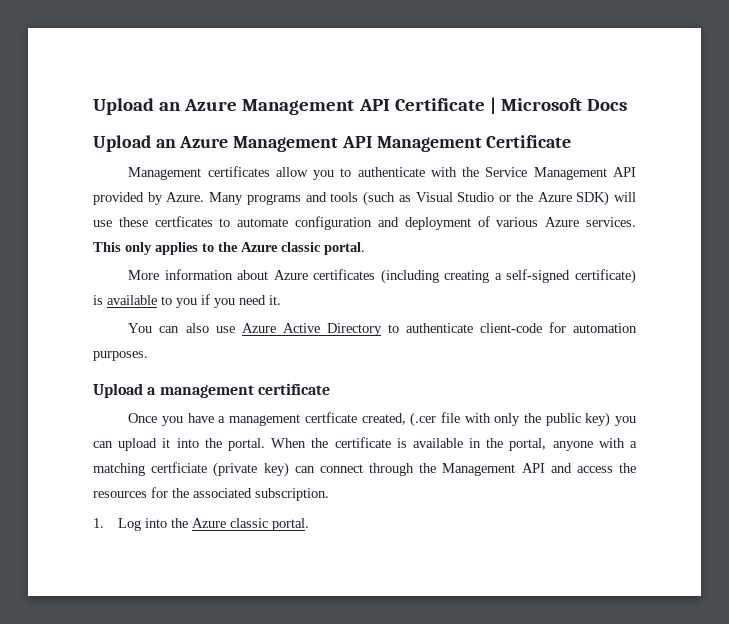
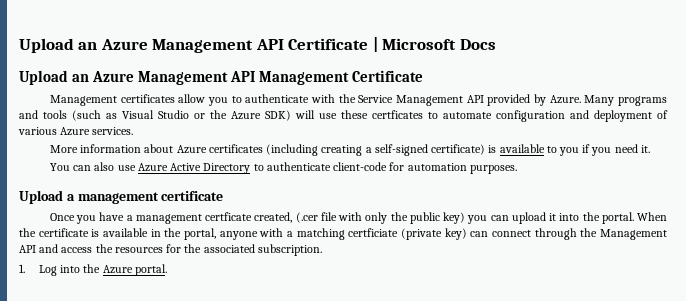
- This only applies to the Azure classic portal.
- 1. Log into the Azure classic portal.
+ 1. Log into the Azure portal.

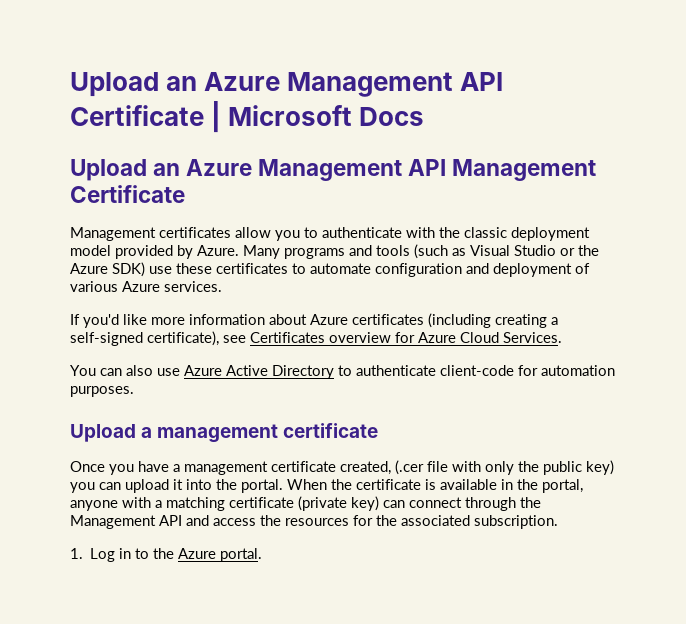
- Management certificates allow you to authenticate with the Service Management API provided by Azure.
+ Management certificates allow you to authenticate with the classic deployment model provided by Azure.
- Many programs and tools (such as Visual Studio or the Azure SDK) will use these certficates to automate configuration and deployment of various Azure services.
+ Many programs and tools (such as Visual Studio or the Azure SDK) use these certificates to automate configuration and deployment of various Azure services.
- More information about Azure certificates (including creating a self-signed certificate) is available to you if you need it.
+ If you'd like more information about Azure certificates (including creating a self-signed certificate), see Certificates overview for Azure Cloud Services.
- Once you have a management certficate created, (.cer file with only the public key) you can upload it into the portal.
+ Once you have a management certificate created, (.cer file with only the public key) you can upload it into the portal.
- When the certificate is available in the portal, anyone with a matching certficiate (private key) can connect through the Management API and access the resources for the associated subscription.
+ When the certificate is available in the portal, anyone with a matching certificate (private key) can connect through the Management API and access the resources for the associated subscription.
- 1. Log into the Azure portal.
+ 1. Log in to the Azure portal.

